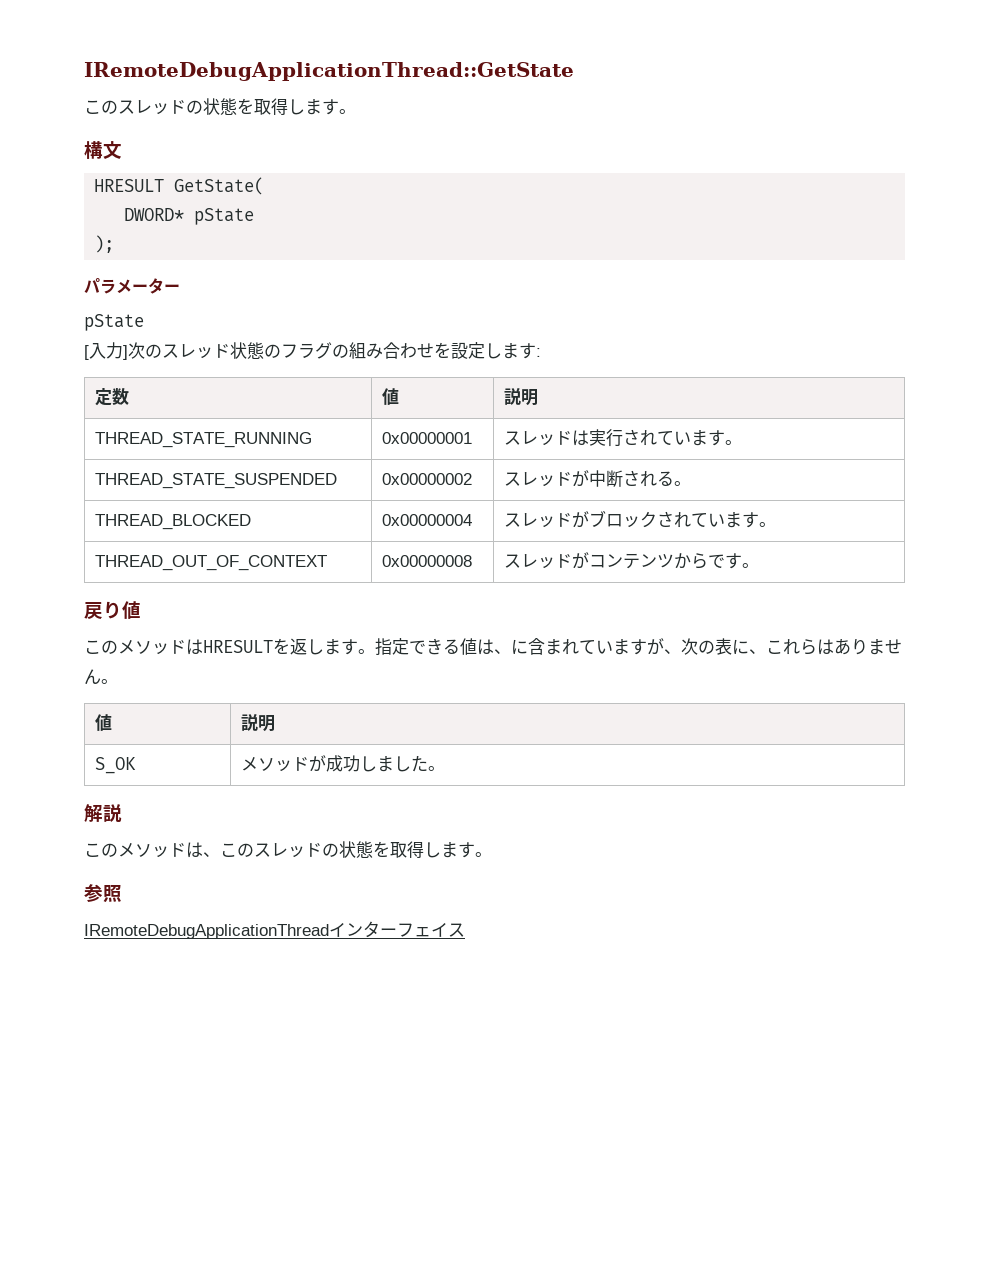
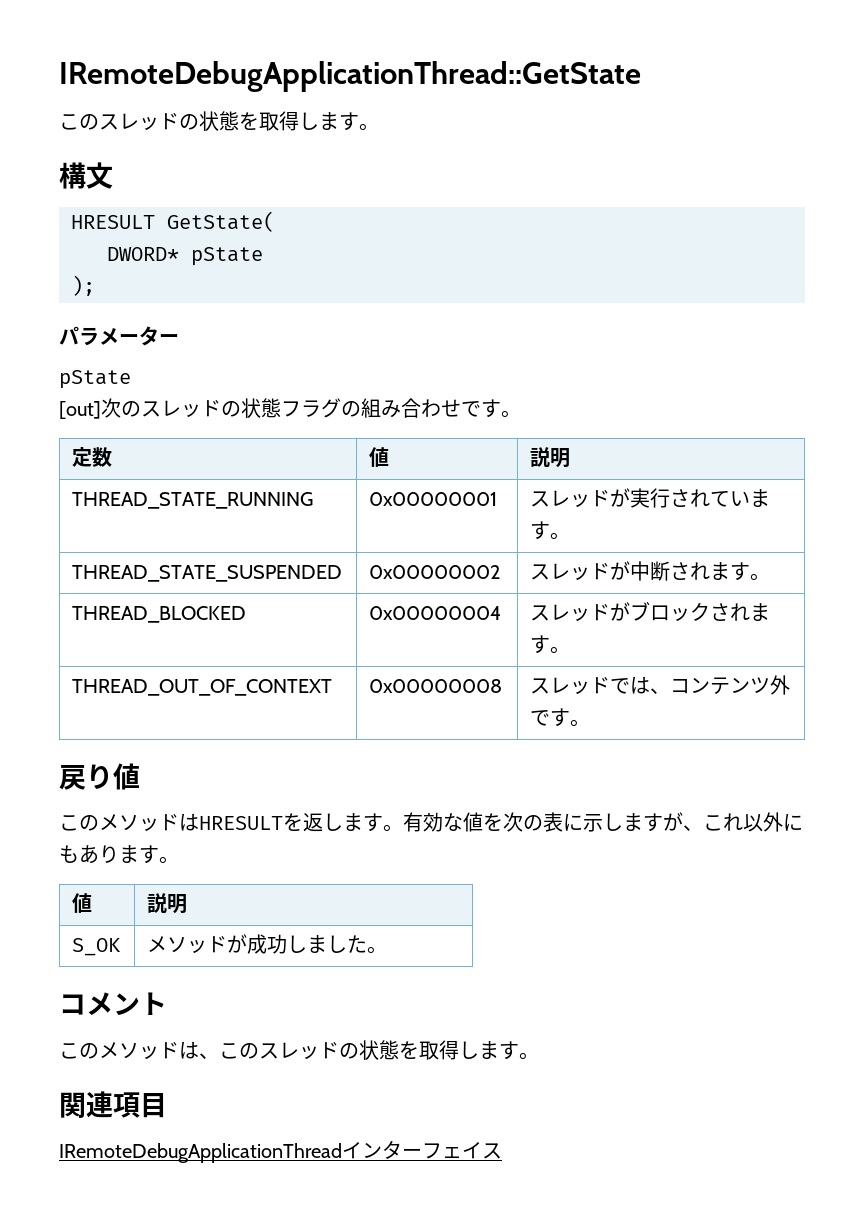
- [入力]次のスレッド状態のフラグの組み合わせを設定します:
+ [out]次のスレッドの状態フラグの組み合わせです。
- THREAD_STATE_RUNNING | 0x00000001 | スレッドは実行されています。
+ THREAD_STATE_RUNNING | 0x00000001 | スレッドが実行されています。
- THREAD_STATE_SUSPENDED | 0x00000002 | スレッドが中断される。
+ THREAD_STATE_SUSPENDED | 0x00000002 | スレッドが中断されます。
- THREAD_BLOCKED | 0x00000004 | スレッドがブロックされています。
+ THREAD_BLOCKED | 0x00000004 | スレッドがブロックされます。
- THREAD_OUT_OF_CONTEXT | 0x00000008 | スレッドがコンテンツからです。
+ THREAD_OUT_OF_CONTEXT | 0x00000008 | スレッドでは、コンテンツ外です。
- 指定できる値は、に含まれていますが、次の表に、これらはありません。
+ 有効な値を次の表に示しますが、これ以外にもあります。
- 解説
+ コメント
- 参照
+ 関連項目

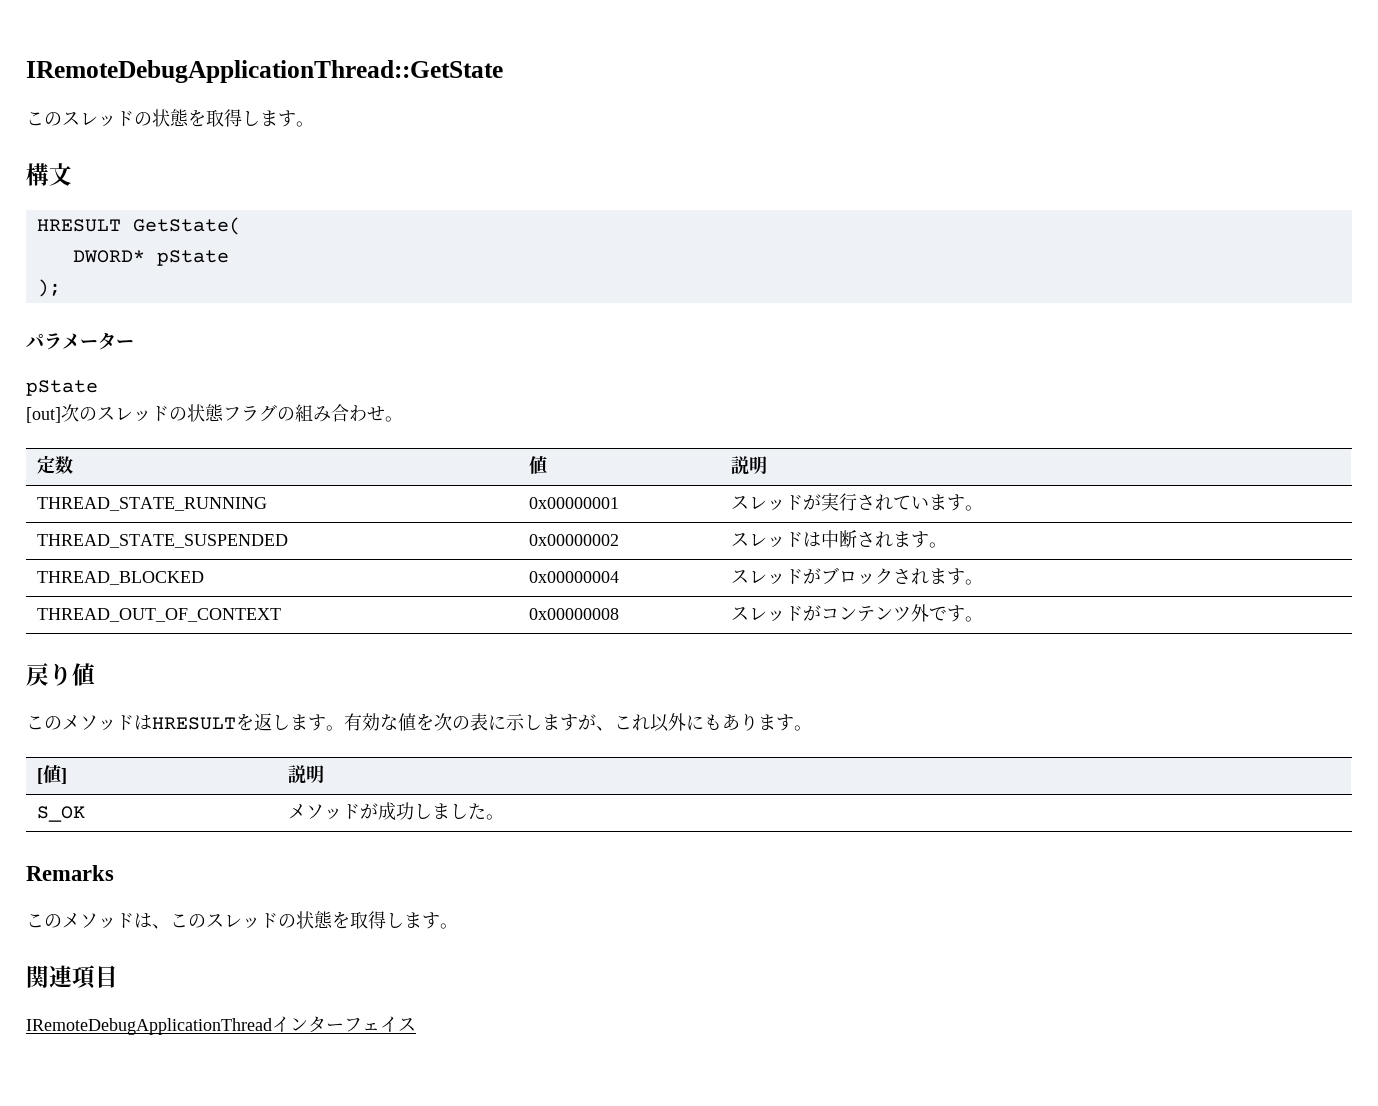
- [out]次のスレッドの状態フラグの組み合わせです。
+ [out]次のスレッドの状態フラグの組み合わせ。
- THREAD_STATE_SUSPENDED | 0x00000002 | スレッドが中断されます。
+ THREAD_STATE_SUSPENDED | 0x00000002 | スレッドは中断されます。
- THREAD_OUT_OF_CONTEXT | 0x00000008 | スレッドでは、コンテンツ外です。
+ THREAD_OUT_OF_CONTEXT | 0x00000008 | スレッドがコンテンツ外です。
  有効な値を次の表に示しますが、これ以外にもあります。
- 値 | 説明
+ [値] | 説明
- コメント
+ Remarks

